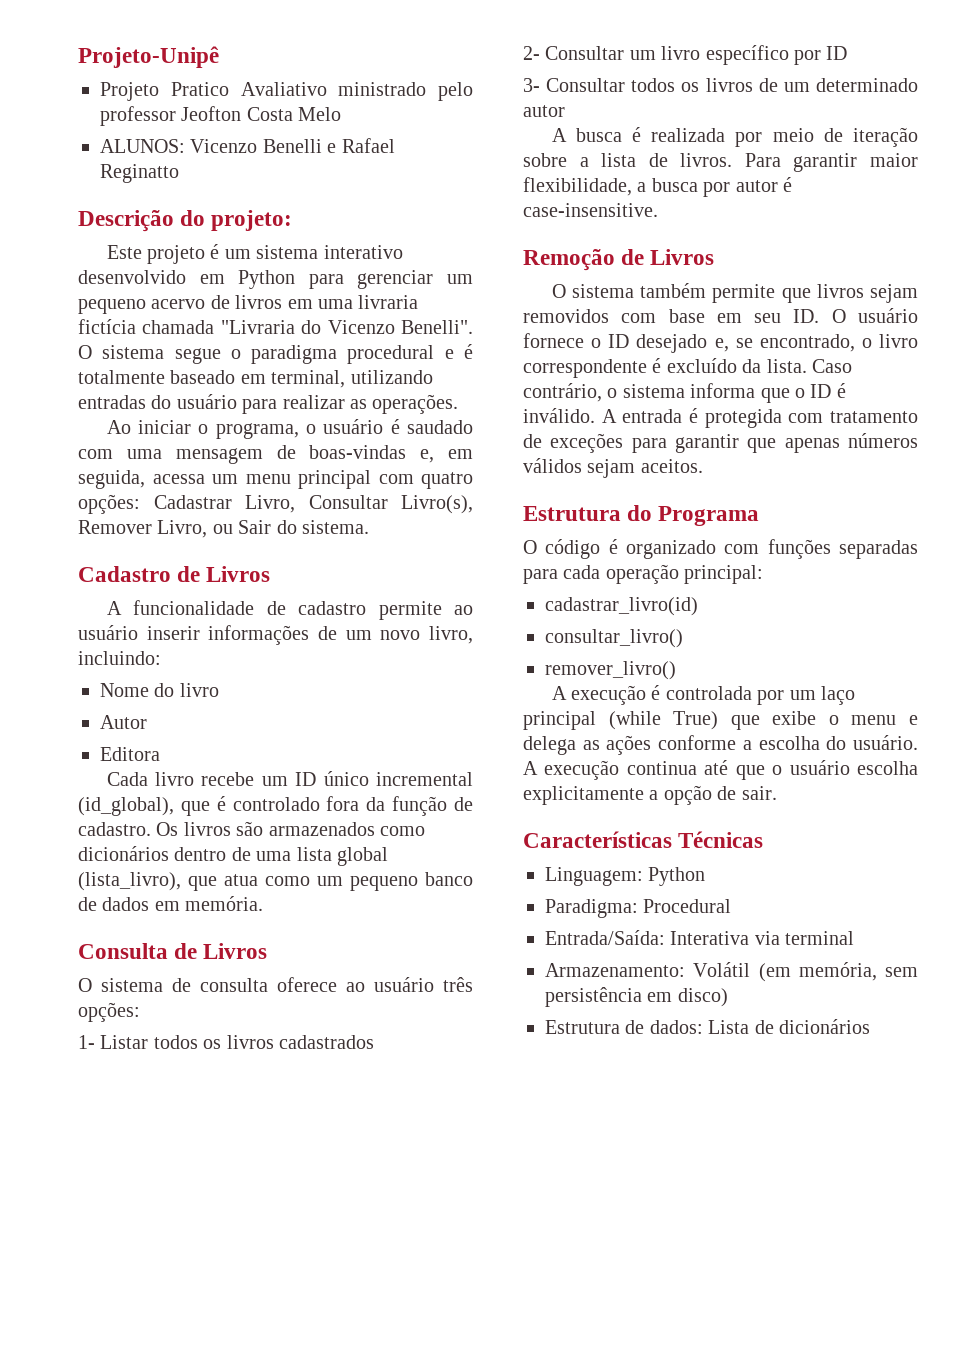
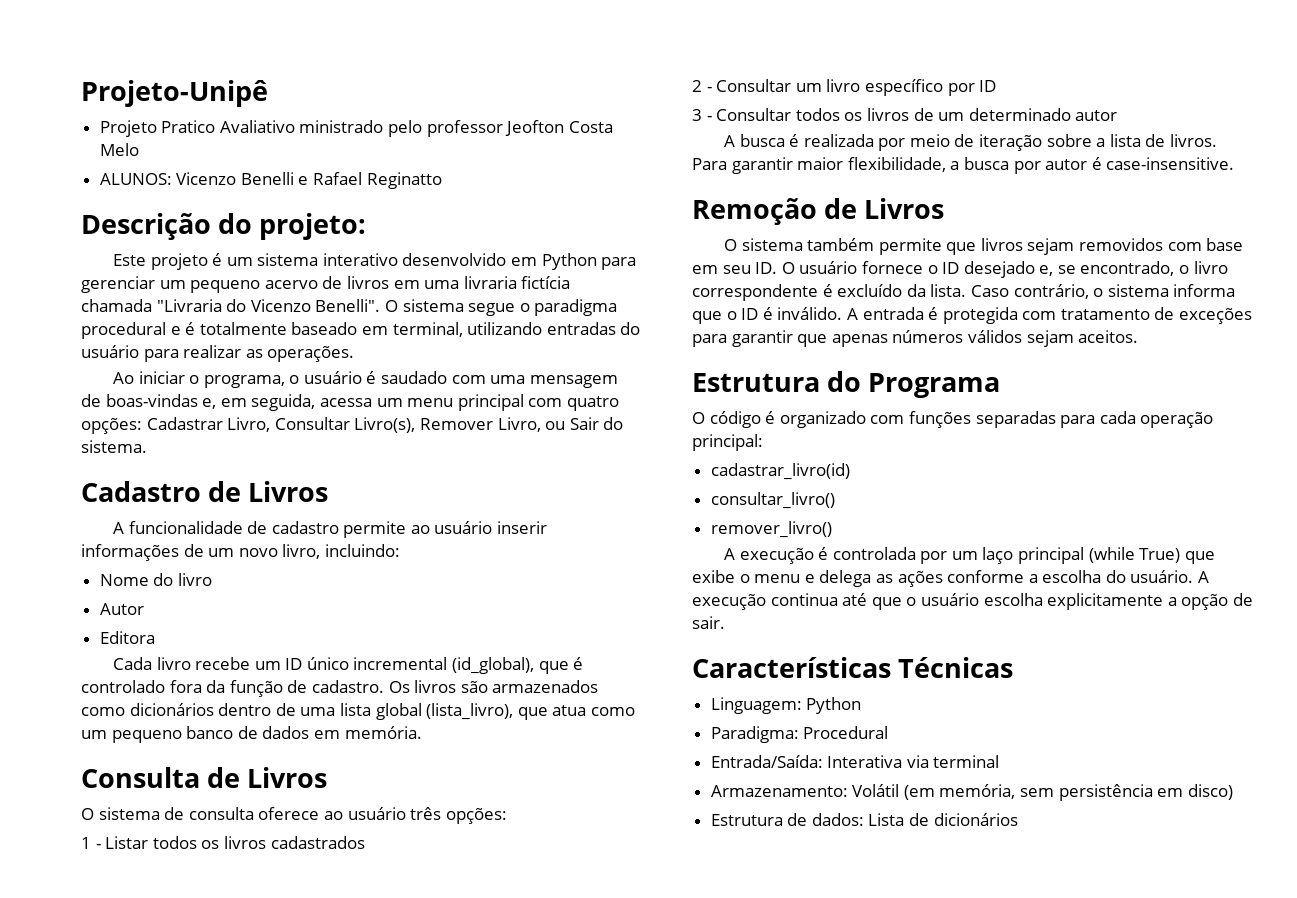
- 1- Listar todos os livros cadastrados
+ 1 - Listar todos os livros cadastrados
- 2- Consultar um livro específico por ID
+ 2 - Consultar um livro específico por ID
- 3- Consultar todos os livros de um determinado autor
+ 3 - Consultar todos os livros de um determinado autor

